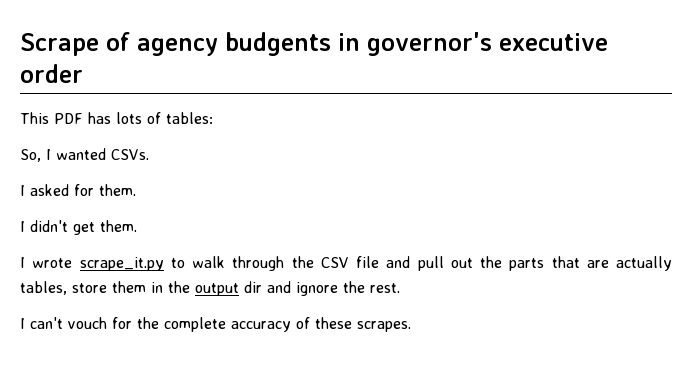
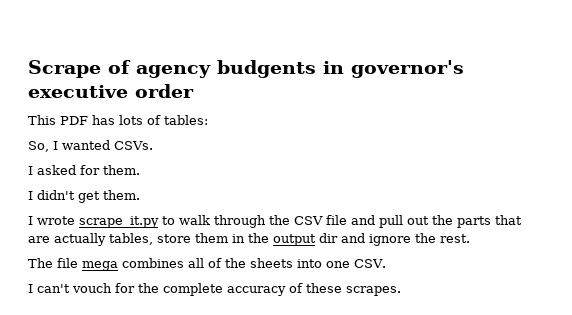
+ The file mega combines all of the sheets into one CSV.

